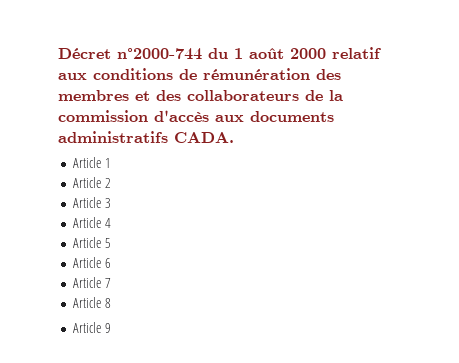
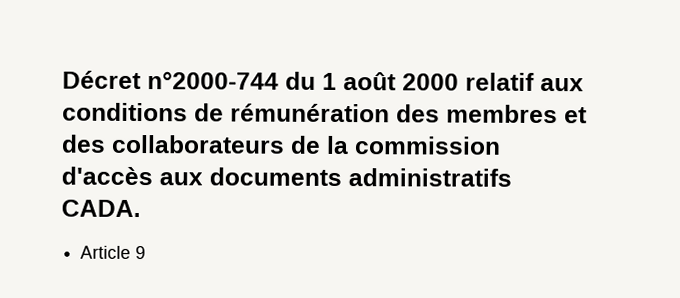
- Article 1
- Article 2
- Article 3
- Article 4
- Article 5
- Article 6
- Article 7
- Article 8

